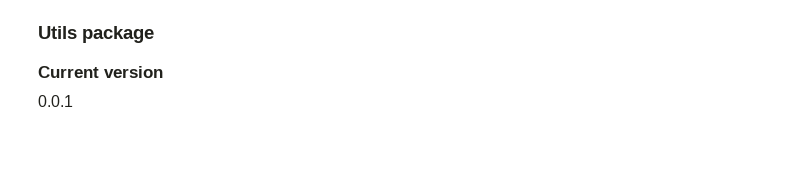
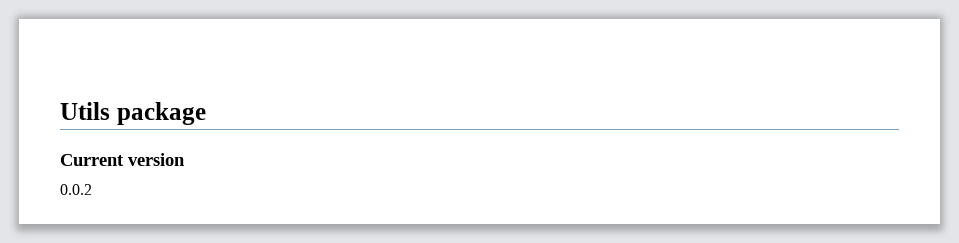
- 0.0.1
+ 0.0.2

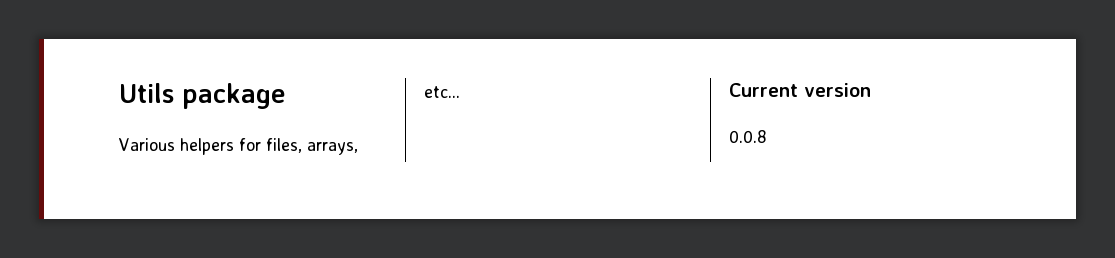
+ Various helpers for files, arrays, etc...
- 0.0.2
+ 0.0.8

